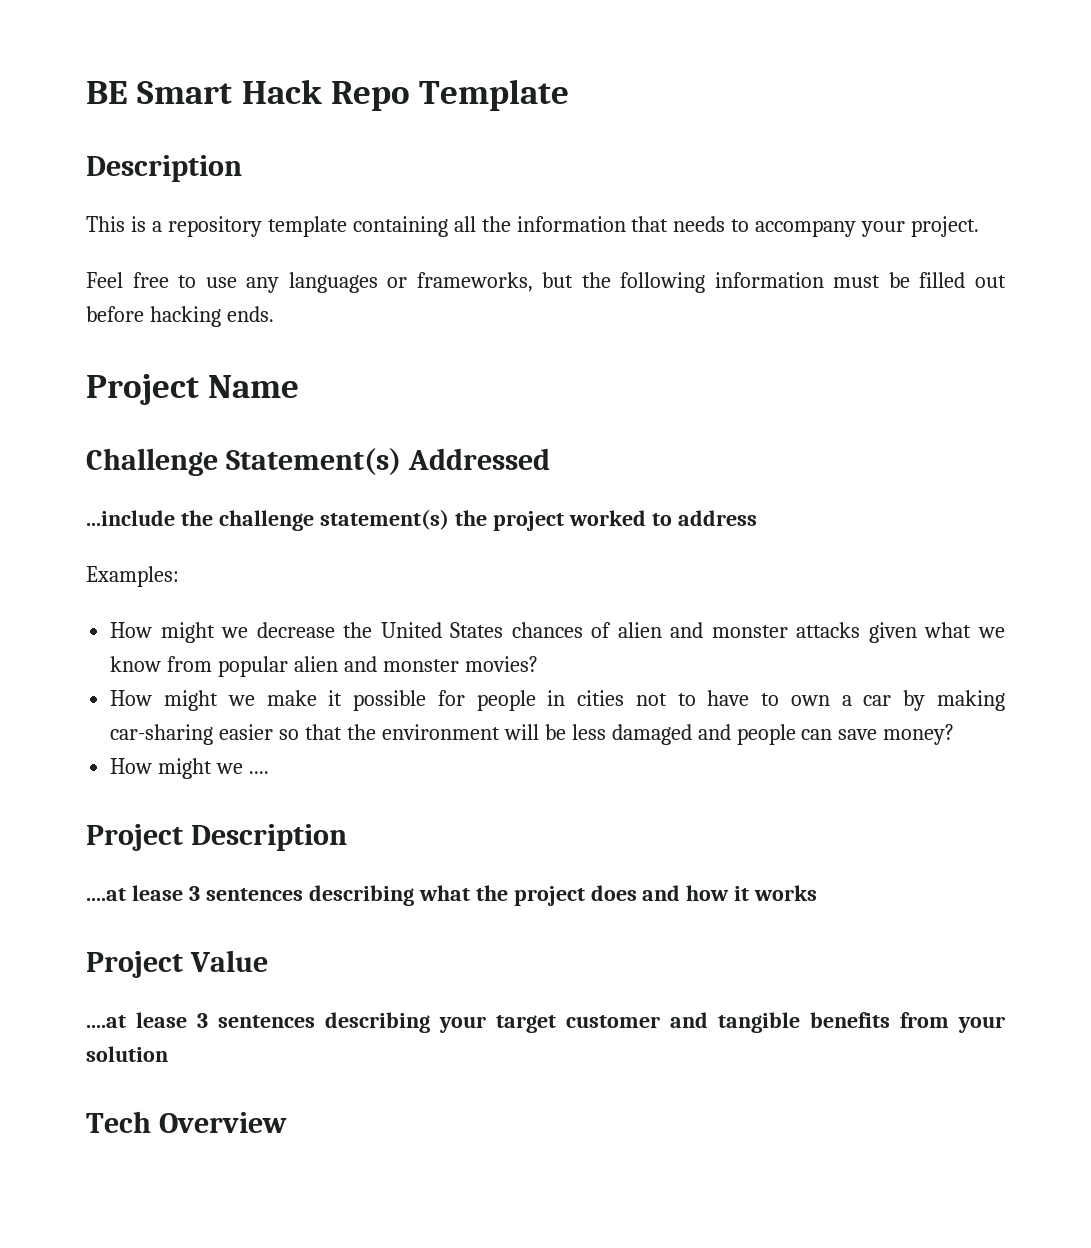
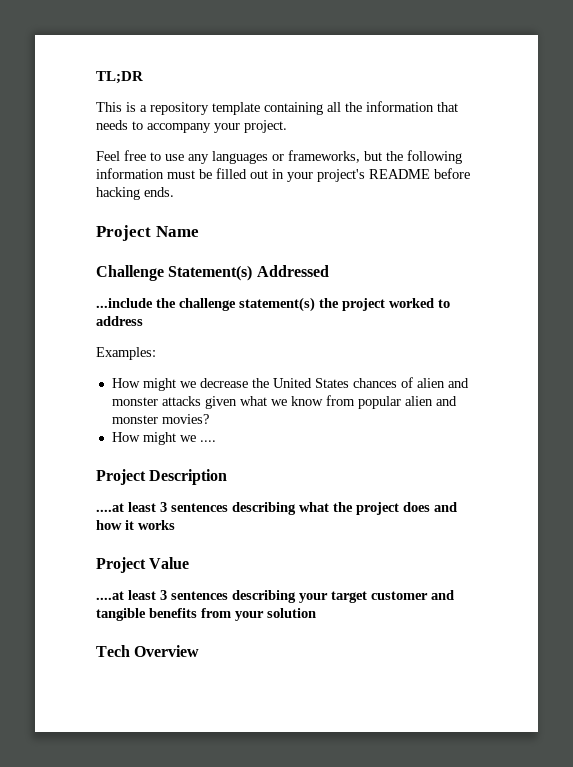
- BE Smart Hack Repo Template
- Description
+ TL;DR
- Feel free to use any languages or frameworks, but the following information must be filled out before hacking ends.
+ Feel free to use any languages or frameworks, but the following information must be filled out in your project's README before hacking ends.
- How might we make it possible for people in cities not to have to own a car by making car-sharing easier so that the environment will be less damaged and people can save money?
- ....at lease 3 sentences describing what the project does and how it works
+ ....at least 3 sentences describing what the project does and how it works
- ....at lease 3 sentences describing your target customer and tangible benefits from your solution
+ ....at least 3 sentences describing your target customer and tangible benefits from your solution

